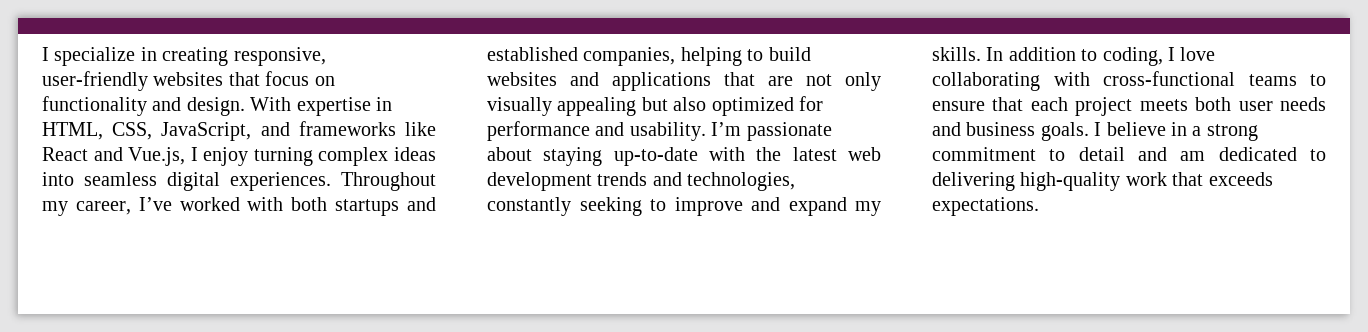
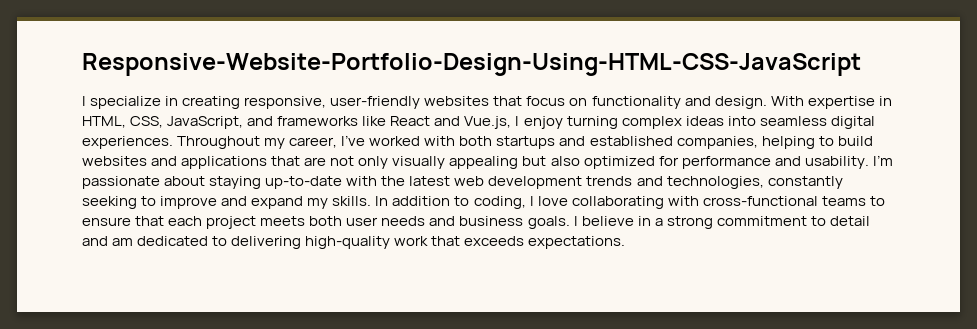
+ Responsive-Website-Portfolio-Design-Using-HTML-CSS-JavaScript

